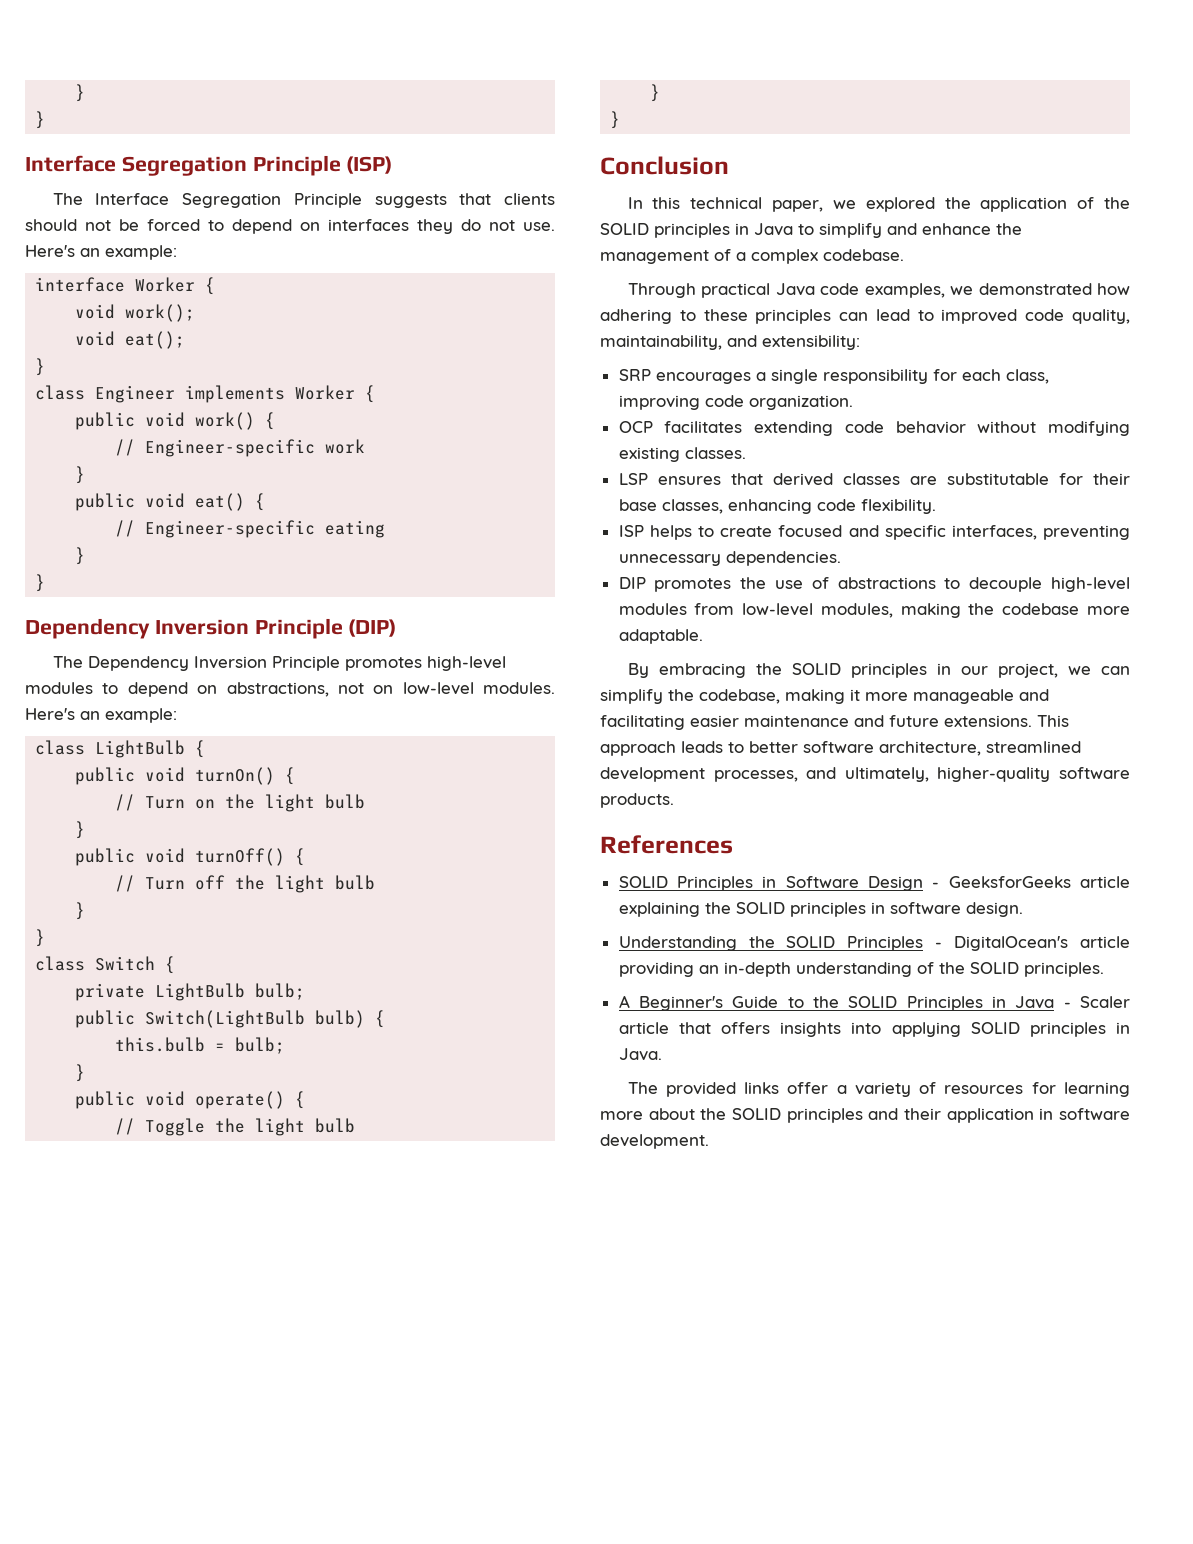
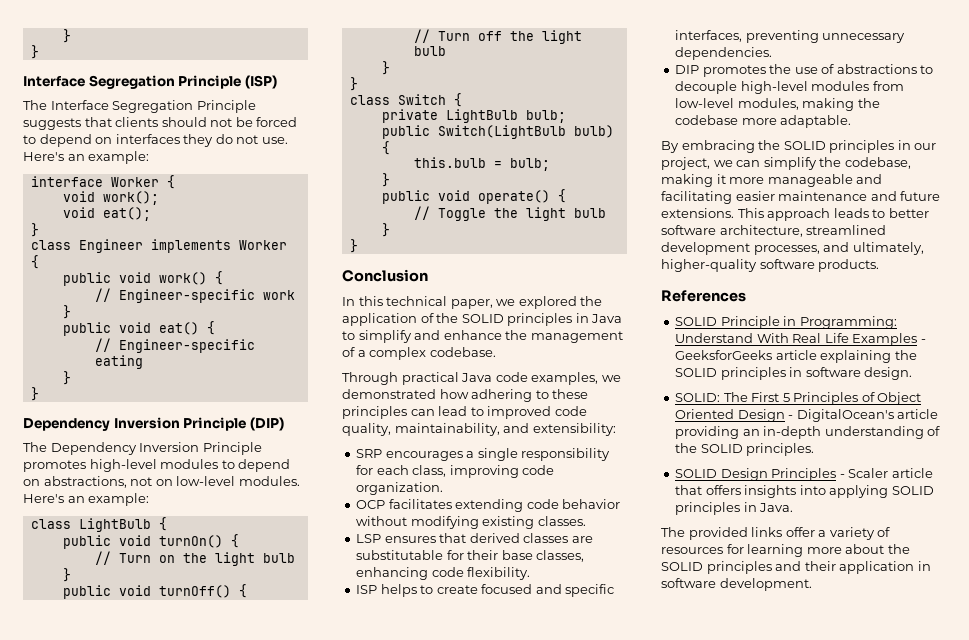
- SOLID Principles in Software Design - GeeksforGeeks article explaining the SOLID principles in software design.
+ SOLID Principle in Programming: Understand With Real Life Examples - GeeksforGeeks article explaining the SOLID principles in software design.
- Understanding the SOLID Principles - DigitalOcean's article providing an in-depth understanding of the SOLID principles.
+ SOLID: The First 5 Principles of Object Oriented Design - DigitalOcean's article providing an in-depth understanding of the SOLID principles.
- A Beginner's Guide to the SOLID Principles in Java - Scaler article that offers insights into applying SOLID principles in Java.
+ SOLID Design Principles - Scaler article that offers insights into applying SOLID principles in Java.

